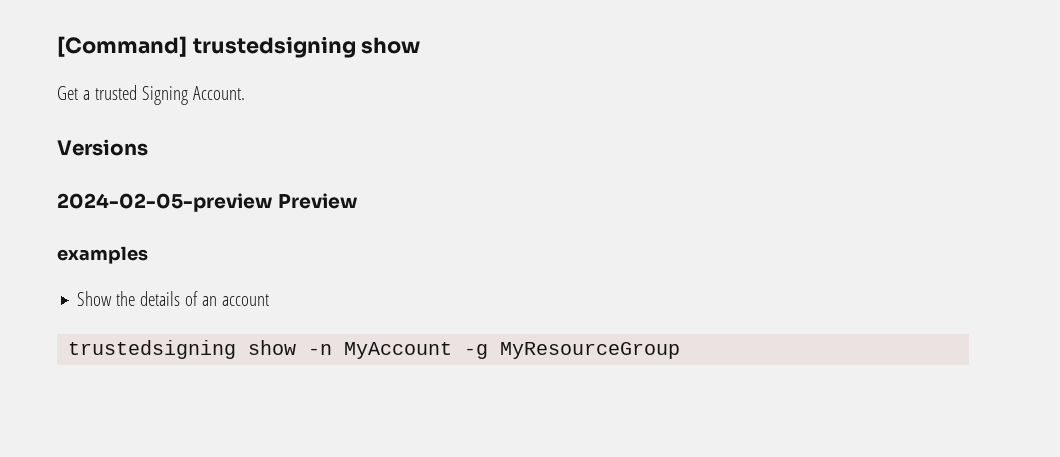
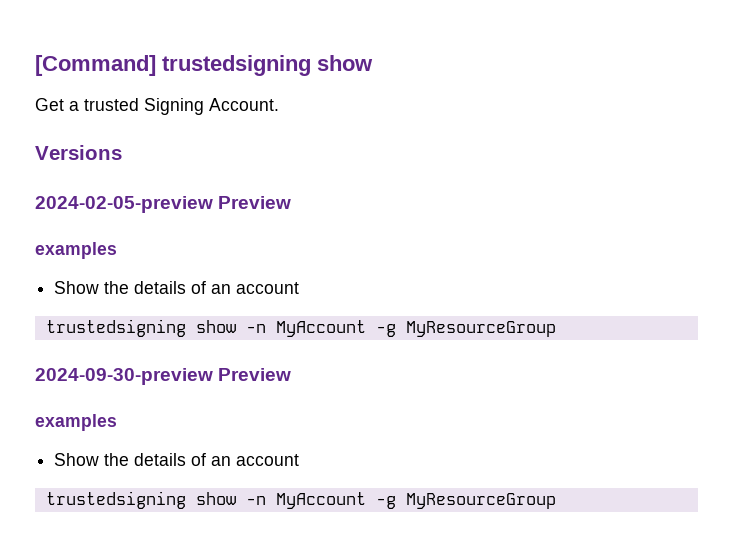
+ 2024-09-30-preview Preview
+ examples
+ Show the details of an account
+ trustedsigning show -n MyAccount -g MyResourceGroup

